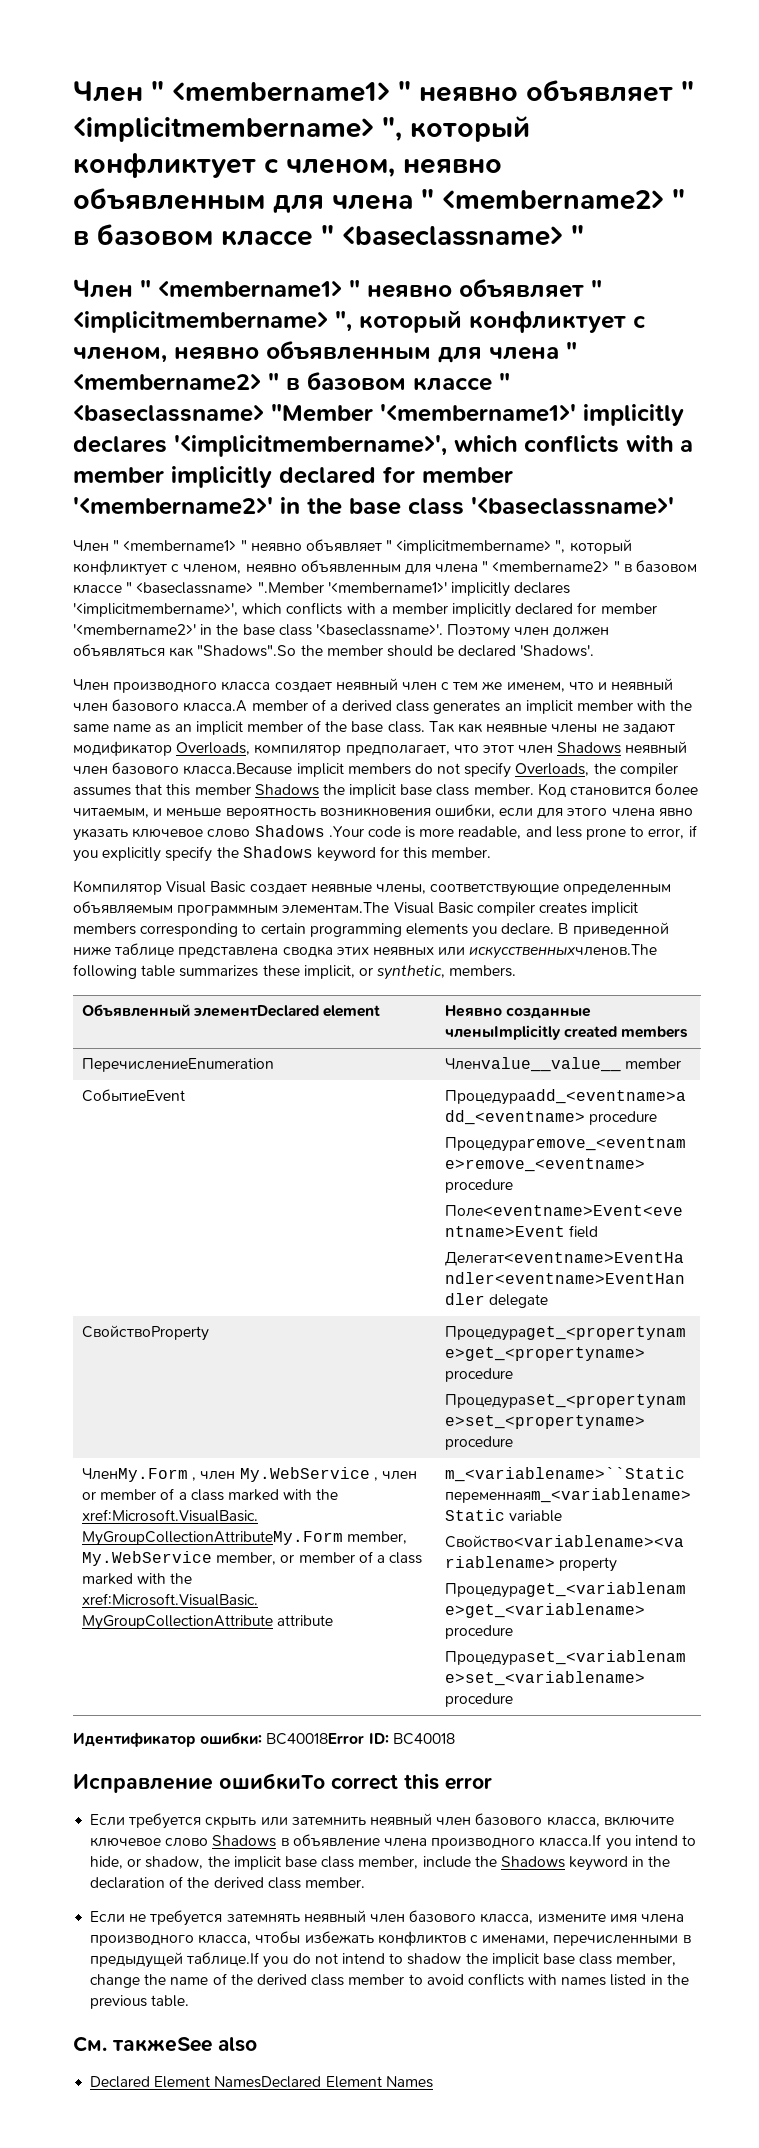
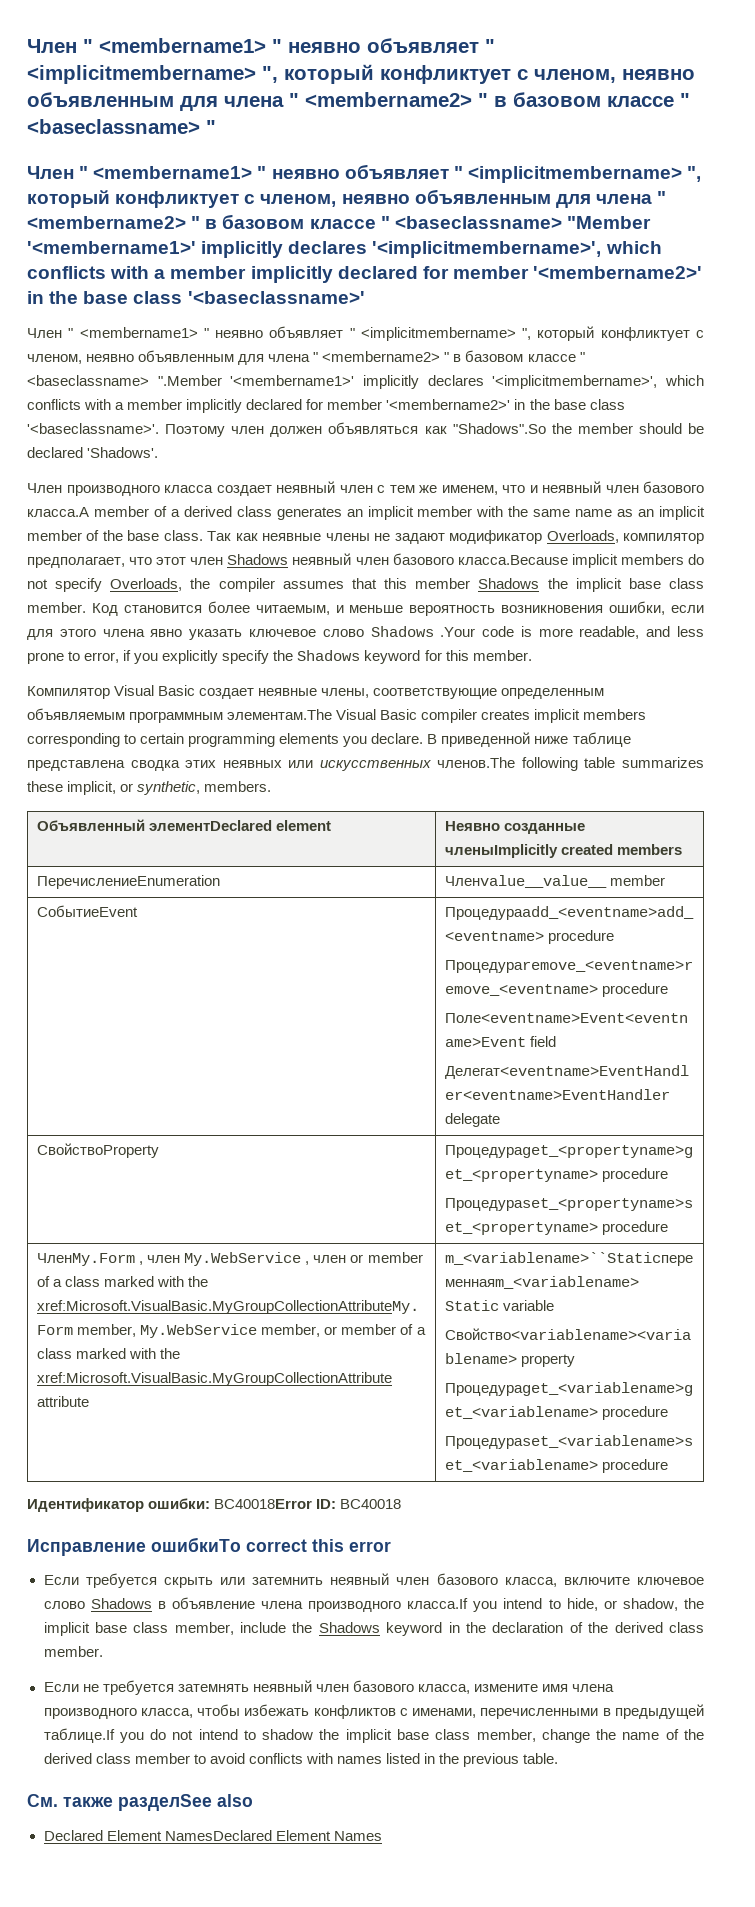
- В приведенной ниже таблице представлена сводка этих неявных или искусственныхчленов.The following table summarizes these implicit, or synthetic, members.
+ В приведенной ниже таблице представлена сводка этих неявных или искусственных членов.The following table summarizes these implicit, or synthetic, members.
- См. такжеSee also
+ См. также разделSee also

